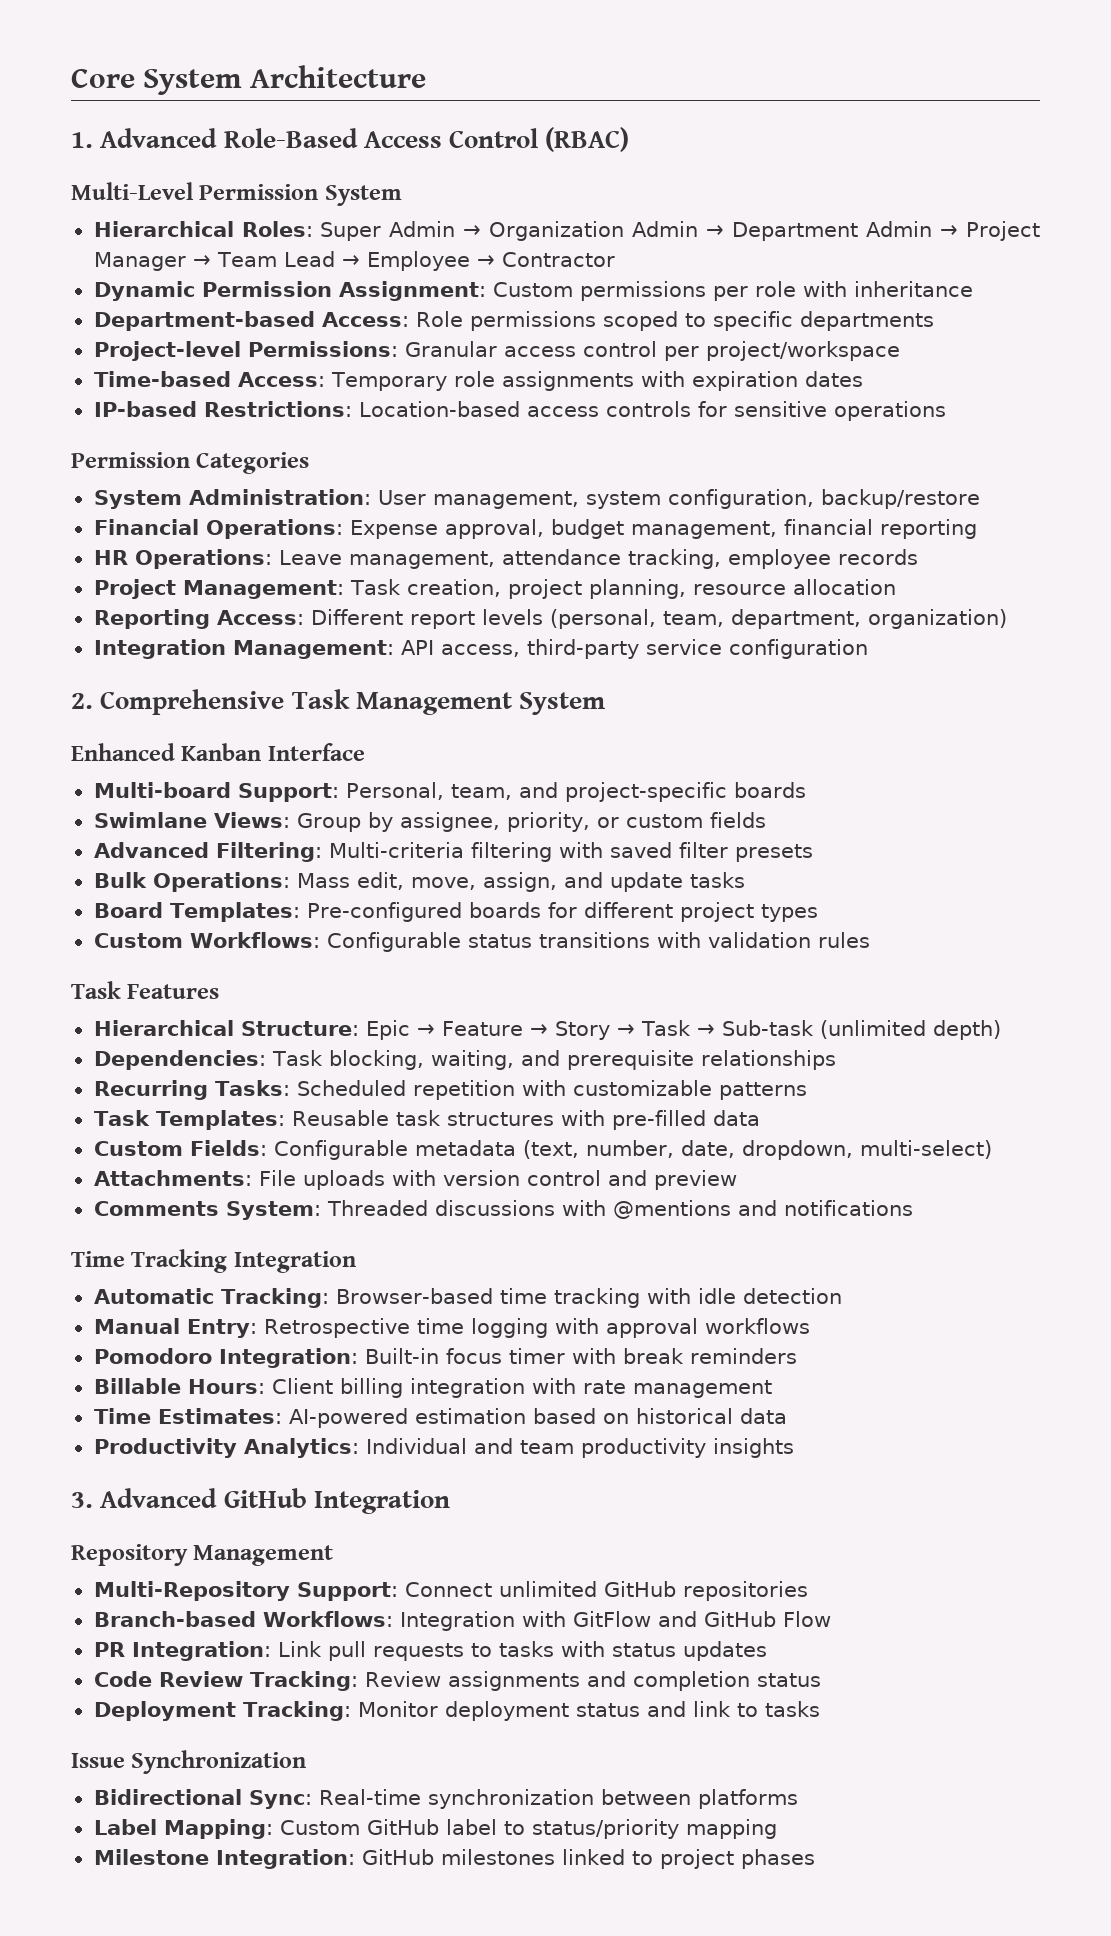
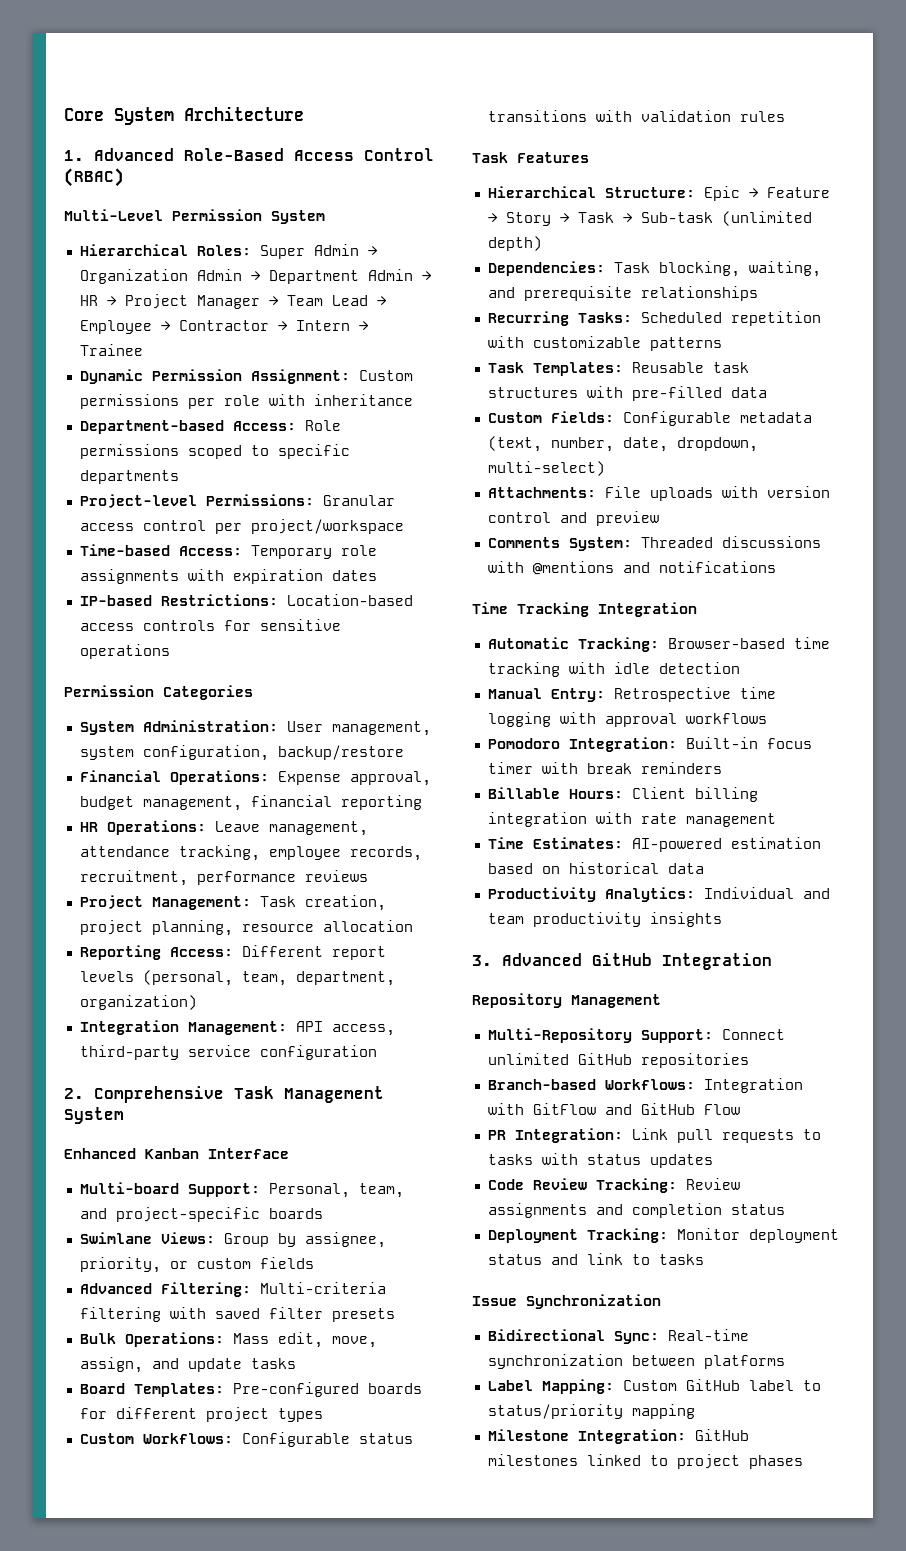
- Hierarchical Roles: Super Admin → Organization Admin → Department Admin → Project Manager → Team Lead → Employee → Contractor
+ Hierarchical Roles: Super Admin → Organization Admin → Department Admin → HR → Project Manager → Team Lead → Employee → Contractor → Intern → Trainee
- HR Operations: Leave management, attendance tracking, employee records
+ HR Operations: Leave management, attendance tracking, employee records, recruitment, performance reviews

